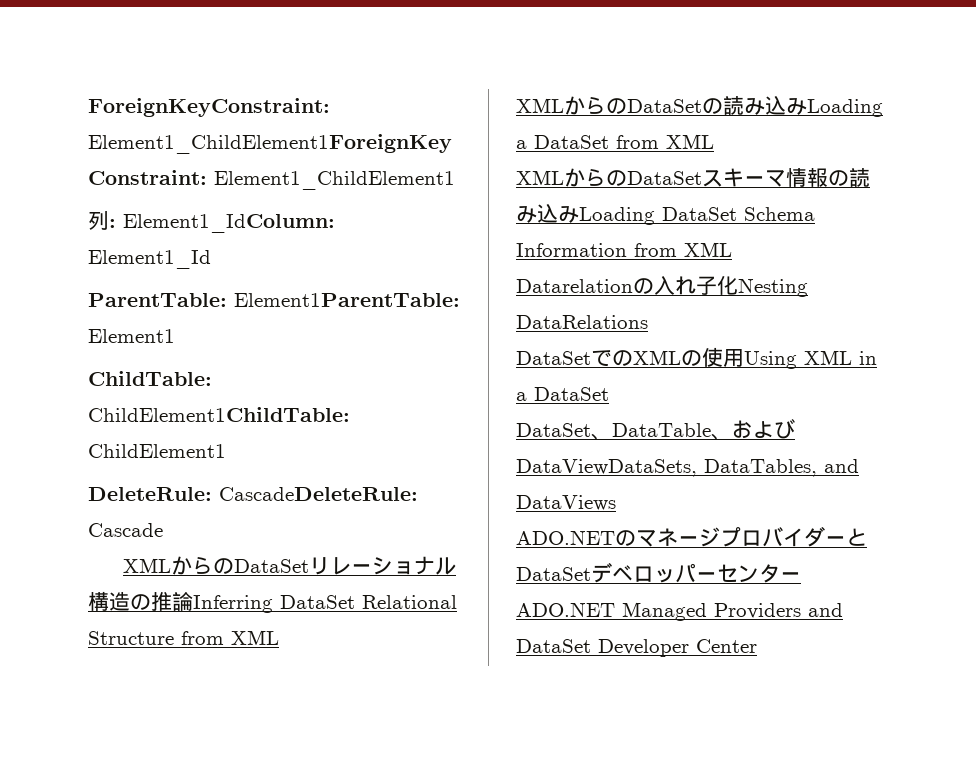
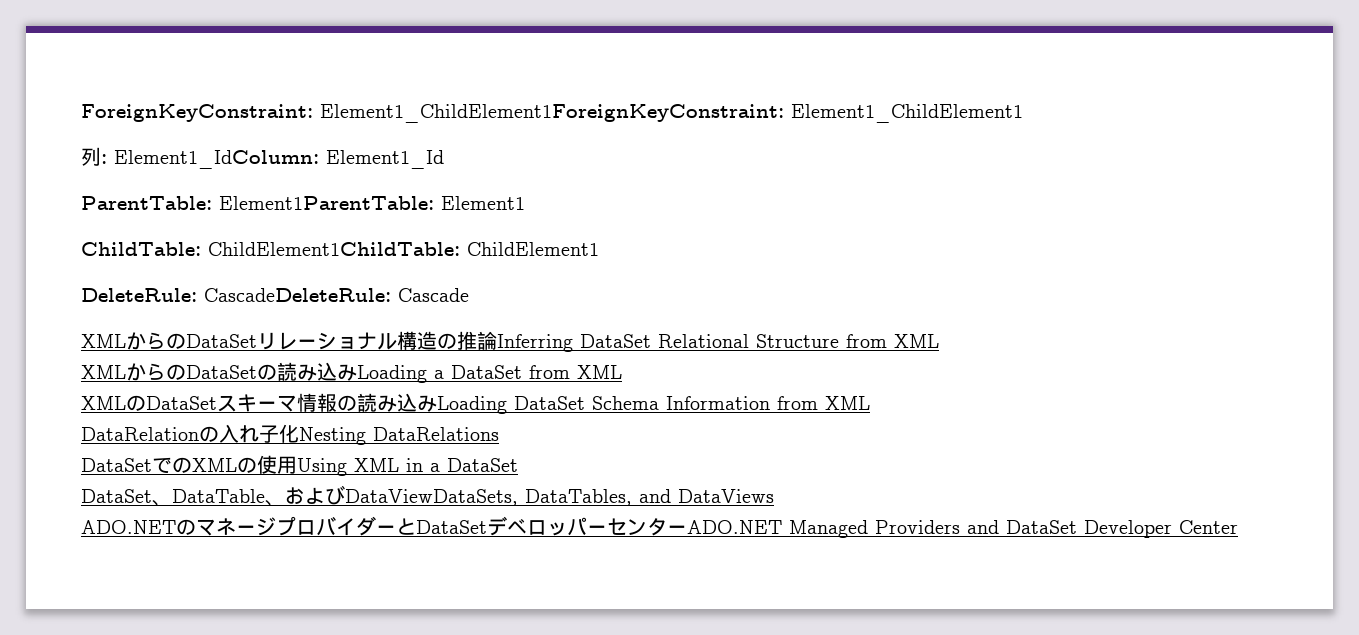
- XMLからのDataSetスキーマ情報の読み込みLoading DataSet Schema Information from XML
+ XMLのDataSetスキーマ情報の読み込みLoading DataSet Schema Information from XML
- Datarelationの入れ子化Nesting DataRelations
+ DataRelationの入れ子化Nesting DataRelations

